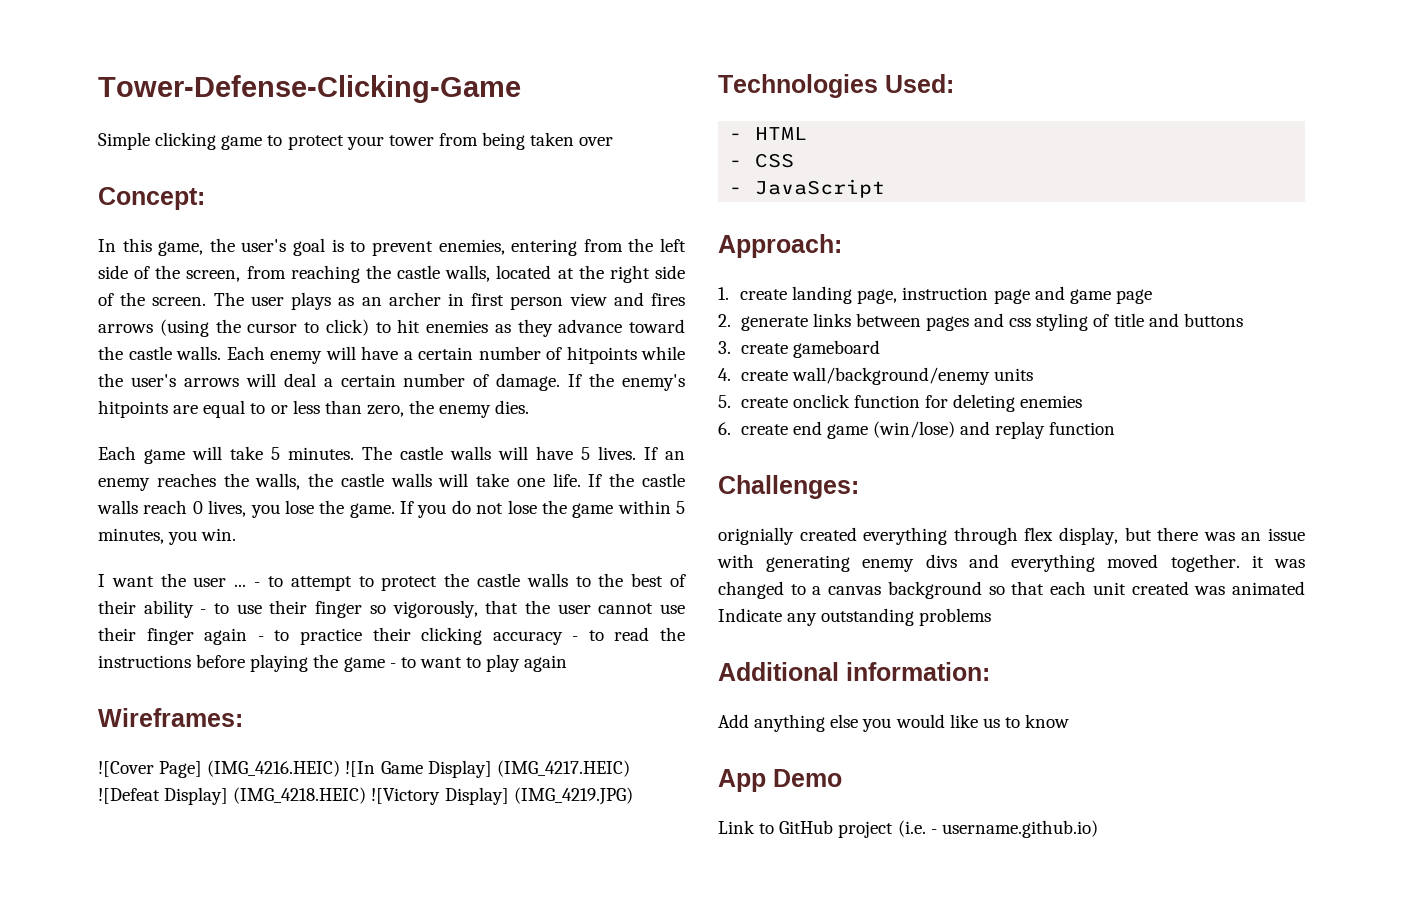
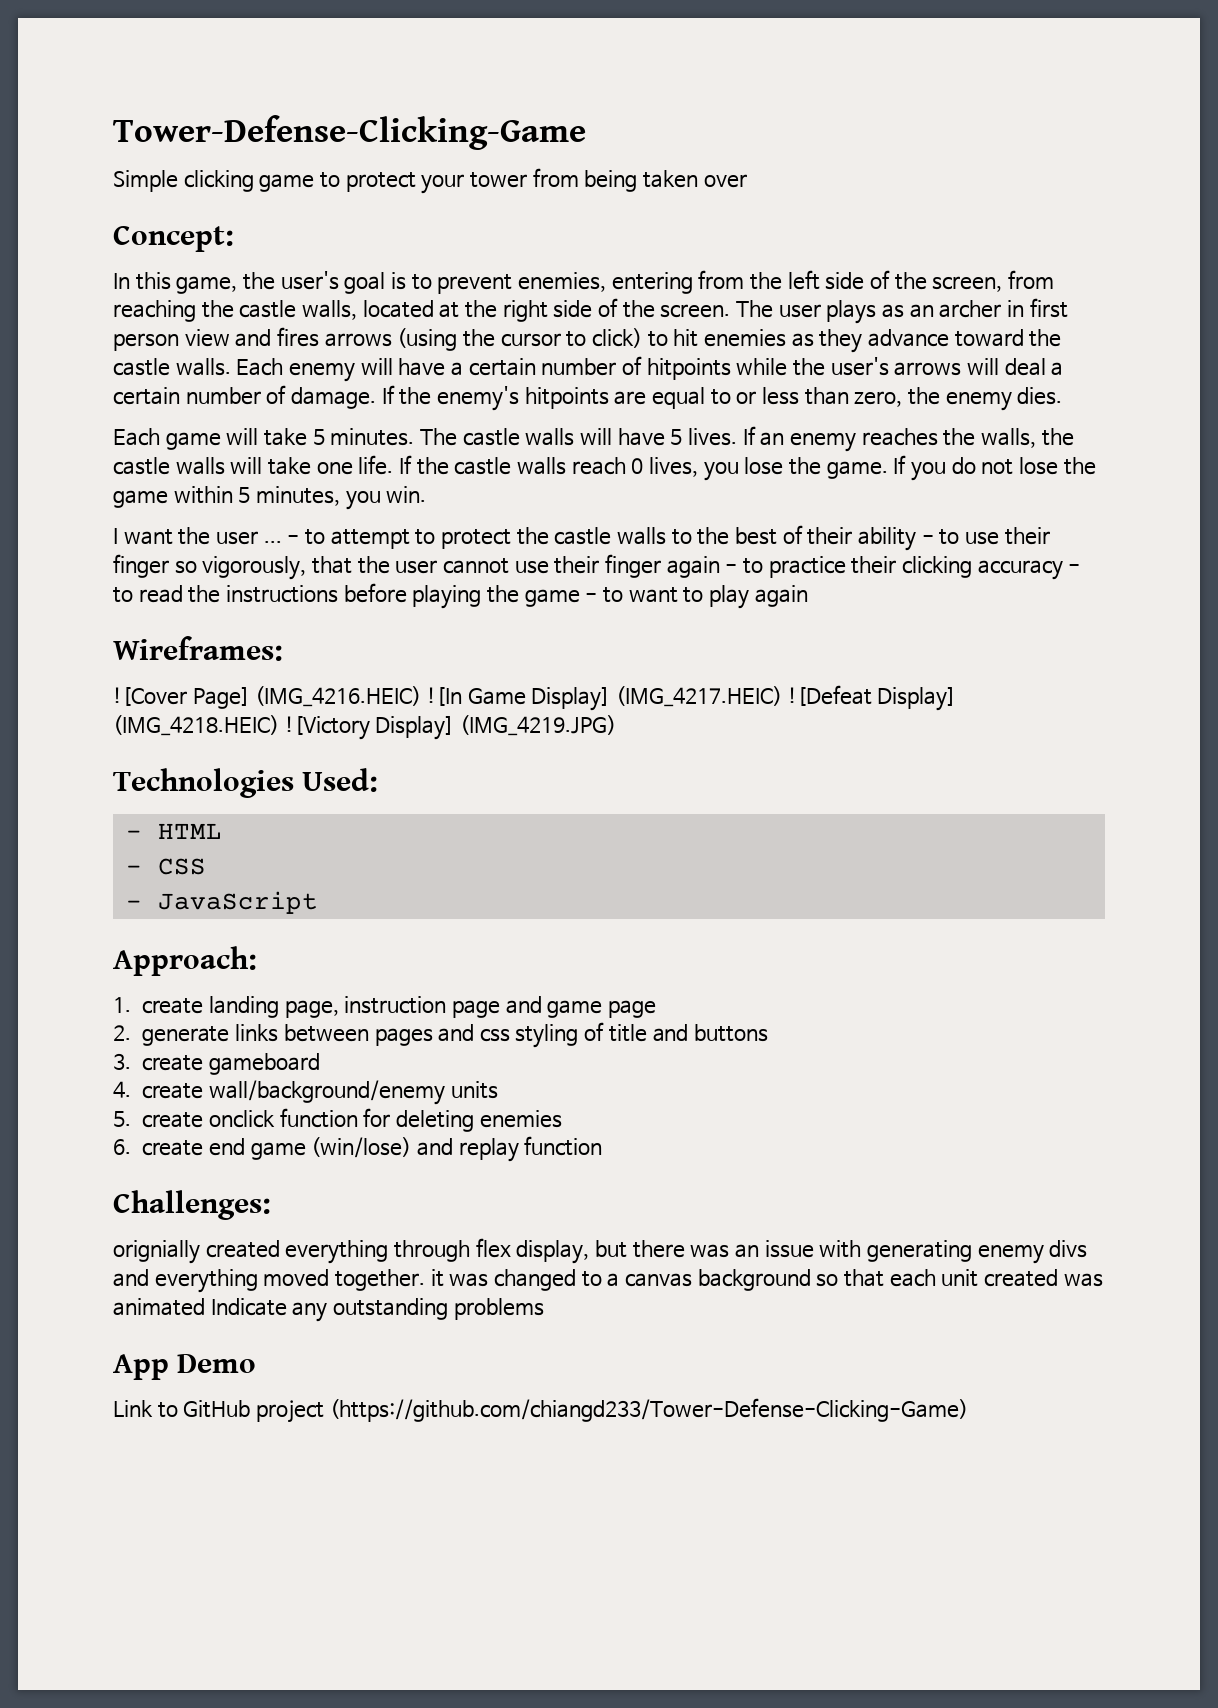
- Additional information:
- Add anything else you would like us to know
- Link to GitHub project (i.e. - username.github.io)
+ Link to GitHub project (https://github.com/chiangd233/Tower-Defense-Clicking-Game)

